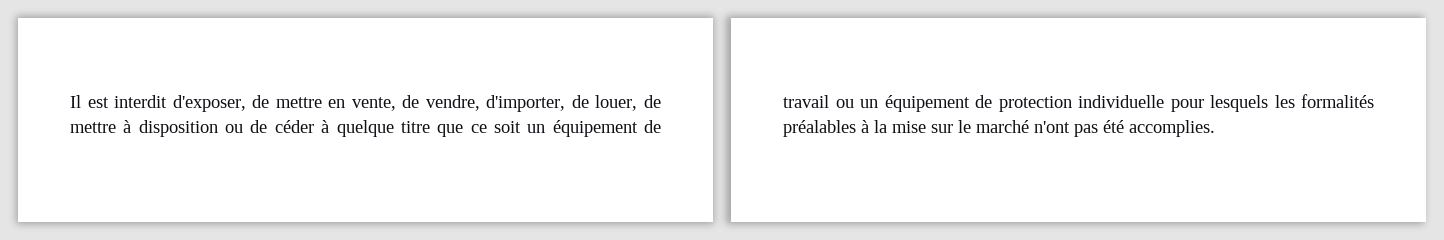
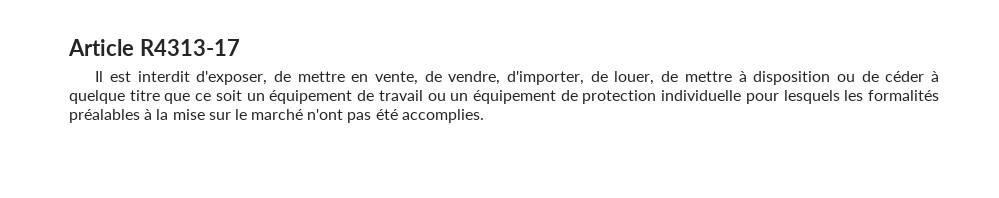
+ Article R4313-17

